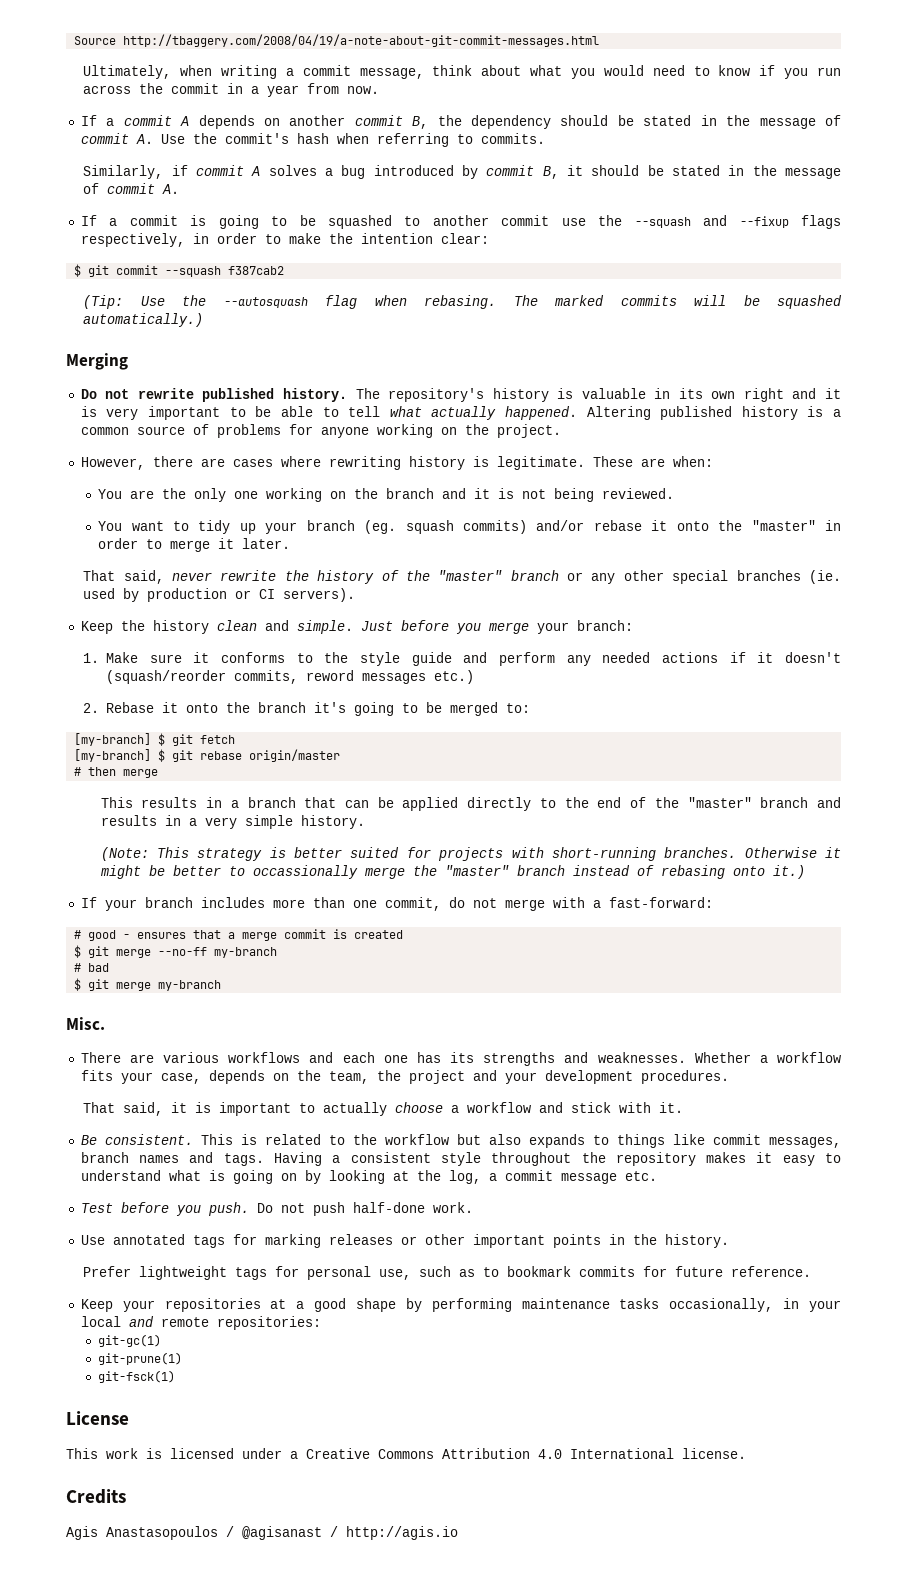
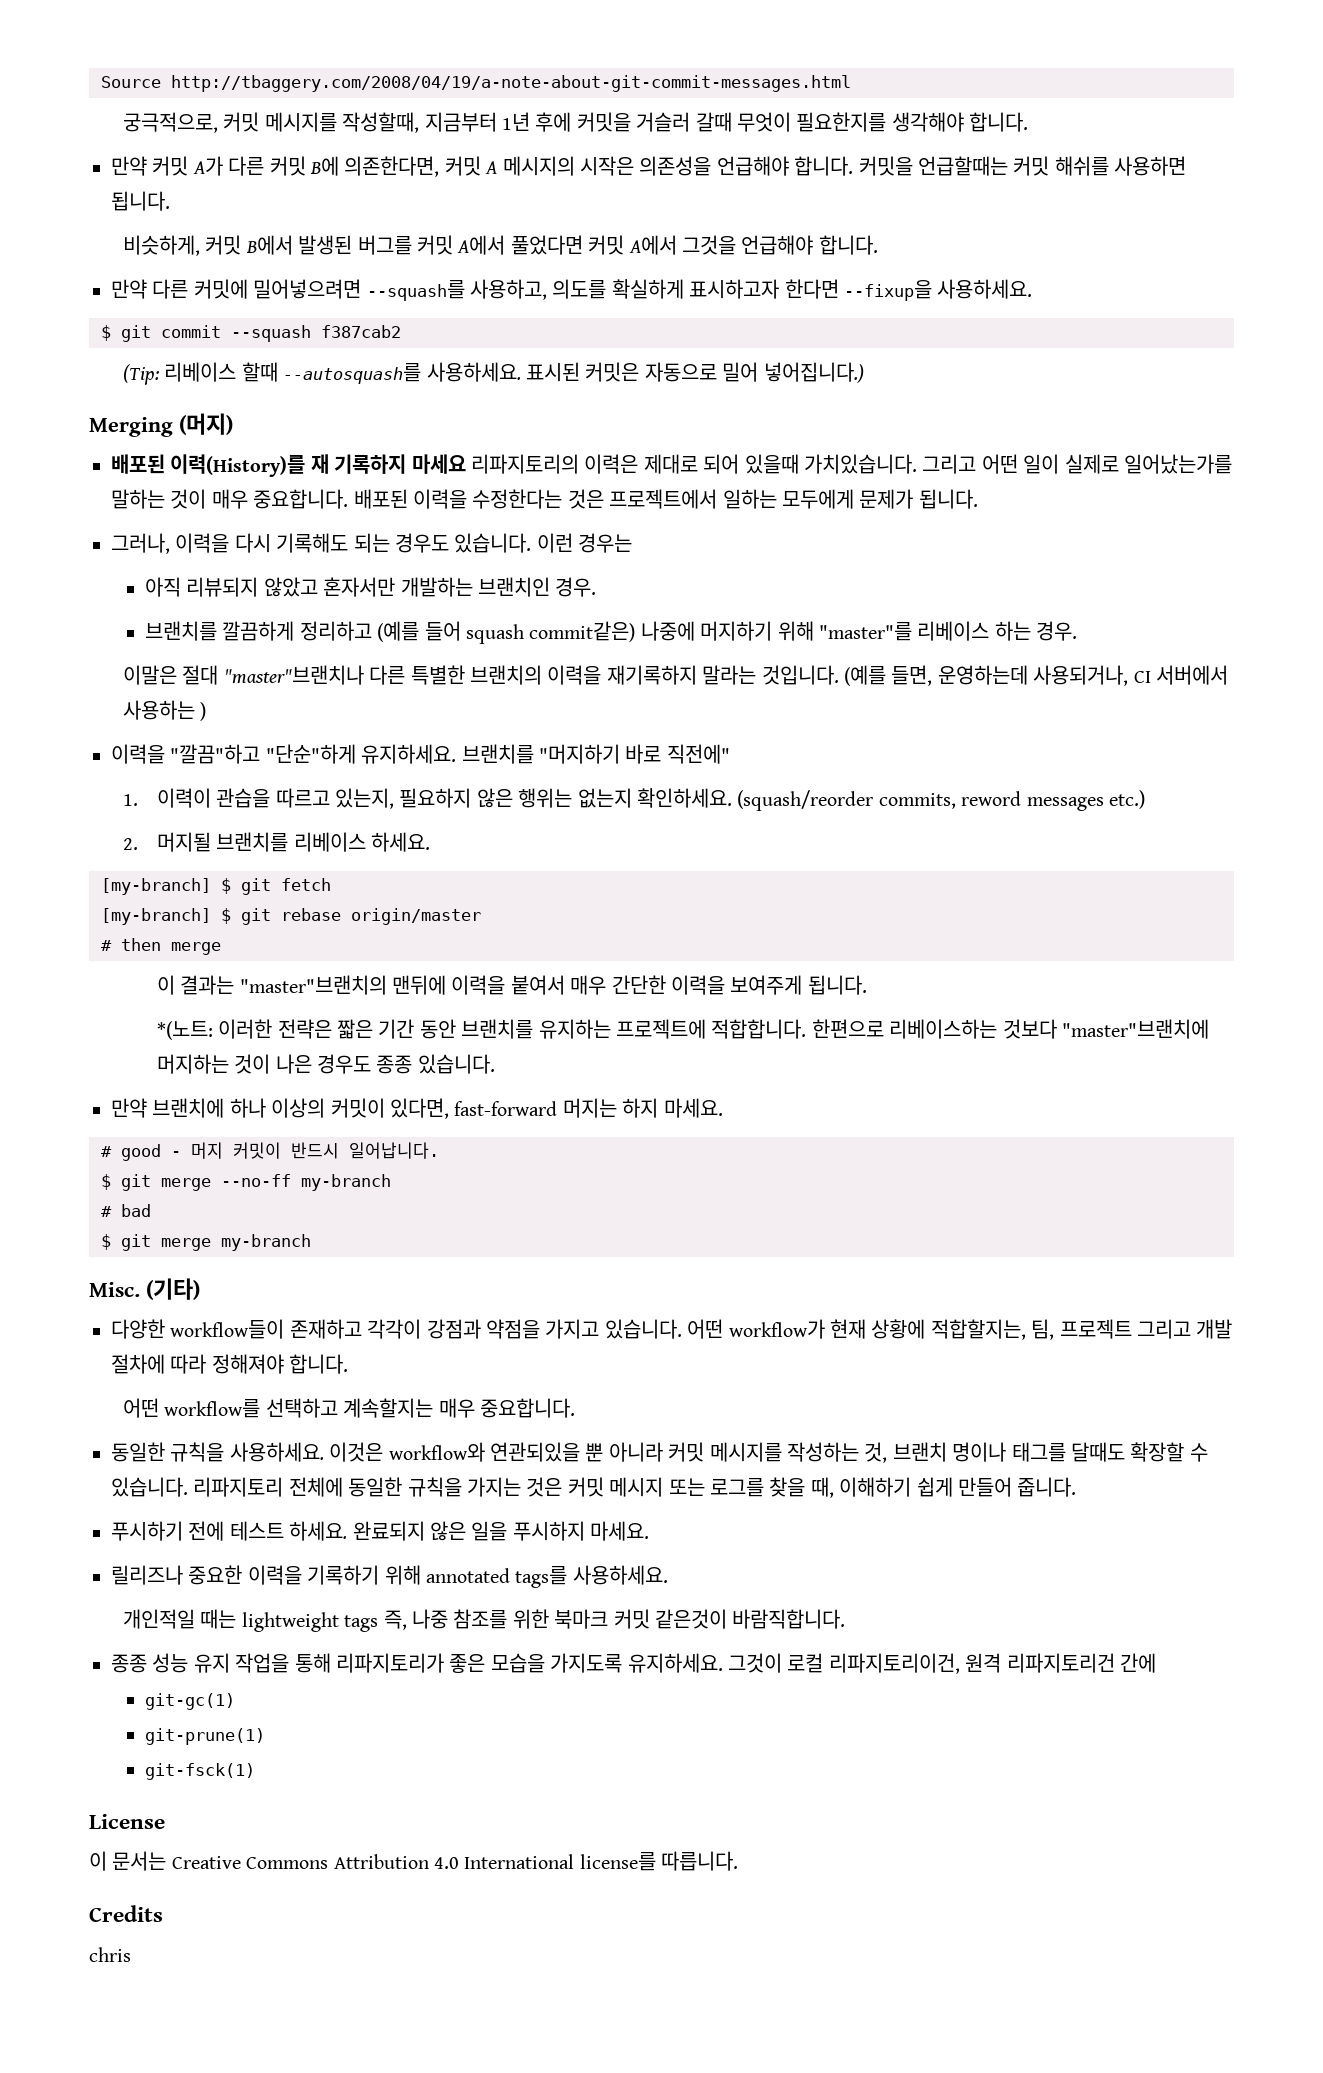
- Ultimately, when writing a commit message, think about what you would need to know if you run across the commit in a year from now.
- If a commit A depends on another commit B, the dependency should be stated in the message of commit A. Use the commit's hash when referring to commits.
- Similarly, if commit A solves a bug introduced by commit B, it should be stated in the message of commit A.
- If a commit is going to be squashed to another commit use the --squash and --fixup flags respectively, in order to make the intention clear:
+ 궁극적으로, 커밋 메시지를 작성할때, 지금부터 1년 후에 커밋을 거슬러 갈때 무엇이 필요한지를 생각해야 합니다.
+ 만약 커밋 A가 다른 커밋 B에 의존한다면, 커밋 A 메시지의 시작은 의존성을 언급해야 합니다. 커밋을 언급할때는 커밋 해쉬를 사용하면 됩니다.
+ 비슷하게, 커밋 B에서 발생된 버그를 커밋 A에서 풀었다면 커밋 A에서 그것을 언급해야 합니다.
+ 만약 다른 커밋에 밀어넣으려면 --squash를 사용하고, 의도를 확실하게 표시하고자 한다면 --fixup을 사용하세요.
- (Tip: Use the --autosquash flag when rebasing. The marked commits will be squashed automatically.)
- Merging
- Do not rewrite published history. The repository's history is valuable in its own right and it is very important to be able to tell what actually happened. Altering published history is a common source of problems for anyone working on the project.
- However, there are cases where rewriting history is legitimate. These are when:
- You are the only one working on the branch and it is not being reviewed.
- You want to tidy up your branch (eg. squash commits) and/or rebase it onto the "master" in order to merge it later.
- That said, never rewrite the history of the "master" branch or any other special branches (ie. used by production or CI servers).
- Keep the history clean and simple. Just before you merge your branch:
- 1. Make sure it conforms to the style guide and perform any needed actions if it doesn't (squash/reorder commits, reword messages etc.)
+ (Tip: 리베이스 할때 --autosquash를 사용하세요. 표시된 커밋은 자동으로 밀어 넣어집니다.)
+ Merging (머지)
+ 배포된 이력(History)를 재 기록하지 마세요 리파지토리의 이력은 제대로 되어 있을때 가치있습니다. 그리고 어떤 일이 실제로 일어났는가를 말하는 것이 매우 중요합니다. 배포된 이력을 수정한다는 것은 프로젝트에서 일하는 모두에게 문제가 됩니다.
+ 그러나, 이력을 다시 기록해도 되는 경우도 있습니다. 이런 경우는
+ 아직 리뷰되지 않았고 혼자서만 개발하는 브랜치인 경우.
+ 브랜치를 깔끔하게 정리하고 (예를 들어 squash commit같은) 나중에 머지하기 위해 "master"를 리베이스 하는 경우.
+ 이말은 절대 "master"브랜치나 다른 특별한 브랜치의 이력을 재기록하지 말라는 것입니다. (예를 들면, 운영하는데 사용되거나, CI 서버에서 사용하는 )
+ 이력을 "깔끔"하고 "단순"하게 유지하세요. 브랜치를 "머지하기 바로 직전에"
+ 1. 이력이 관습을 따르고 있는지, 필요하지 않은 행위는 없는지 확인하세요. (squash/reorder commits, reword messages etc.)
- 2. Rebase it onto the branch it's going to be merged to:
+ 2. 머지될 브랜치를 리베이스 하세요.
- This results in a branch that can be applied directly to the end of the "master" branch and results in a very simple history.
- (Note: This strategy is better suited for projects with short-running branches. Otherwise it might be better to occassionally merge the "master" branch instead of rebasing onto it.)
- If your branch includes more than one commit, do not merge with a fast-forward:
- # good - ensures that a merge commit is created
+ 이 결과는 "master"브랜치의 맨뒤에 이력을 붙여서 매우 간단한 이력을 보여주게 됩니다.
+ *(노트: 이러한 전략은 짧은 기간 동안 브랜치를 유지하는 프로젝트에 적합합니다. 한편으로 리베이스하는 것보다 "master"브랜치에 머지하는 것이 나은 경우도 종종 있습니다.
+ 만약 브랜치에 하나 이상의 커밋이 있다면, fast-forward 머지는 하지 마세요.
+ # good - 머지 커밋이 반드시 일어납니다.
- Misc.
- There are various workflows and each one has its strengths and weaknesses. Whether a workflow fits your case, depends on the team, the project and your development procedures.
- That said, it is important to actually choose a workflow and stick with it.
- Be consistent. This is related to the workflow but also expands to things like commit messages, branch names and tags. Having a consistent style throughout the repository makes it easy to understand what is going on by looking at the log, a commit message etc.
- Test before you push. Do not push half-done work.
- Use annotated tags for marking releases or other important points in the history.
- Prefer lightweight tags for personal use, such as to bookmark commits for future reference.
- Keep your repositories at a good shape by performing maintenance tasks occasionally, in your local and remote repositories:
+ Misc. (기타)
+ 다양한 workflow들이 존재하고 각각이 강점과 약점을 가지고 있습니다. 어떤 workflow가 현재 상황에 적합할지는, 팀, 프로젝트 그리고 개발 절차에 따라 정해져야 합니다.
+ 어떤 workflow를 선택하고 계속할지는 매우 중요합니다.
+ 동일한 규칙을 사용하세요. 이것은 workflow와 연관되있을 뿐 아니라 커밋 메시지를 작성하는 것, 브랜치 명이나 태그를 달때도 확장할 수 있습니다. 리파지토리 전체에 동일한 규칙을 가지는 것은 커밋 메시지 또는 로그를 찾을 때, 이해하기 쉽게 만들어 줍니다.
+ 푸시하기 전에 테스트 하세요. 완료되지 않은 일을 푸시하지 마세요.
+ 릴리즈나 중요한 이력을 기록하기 위해 annotated tags를 사용하세요.
+ 개인적일 때는 lightweight tags 즉, 나중 참조를 위한 북마크 커밋 같은것이 바람직합니다.
+ 종종 성능 유지 작업을 통해 리파지토리가 좋은 모습을 가지도록 유지하세요. 그것이 로컬 리파지토리이건, 원격 리파지토리건 간에
  git-gc(1)
  git-prune(1)
  git-fsck(1)
  License
- This work is licensed under a Creative Commons Attribution 4.0 International license.
+ 이 문서는 Creative Commons Attribution 4.0 International license를 따릅니다.
- Agis Anastasopoulos / @agisanast / http://agis.io
+ chris

